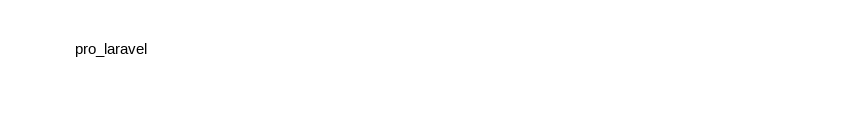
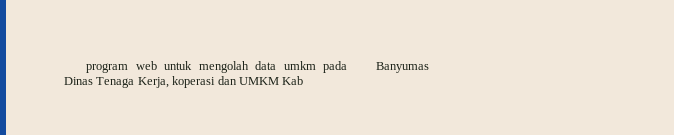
- pro_laravel
+ program web untuk mengolah data umkm pada Dinas Tenaga Kerja, koperasi dan UMKM Kab Banyumas

